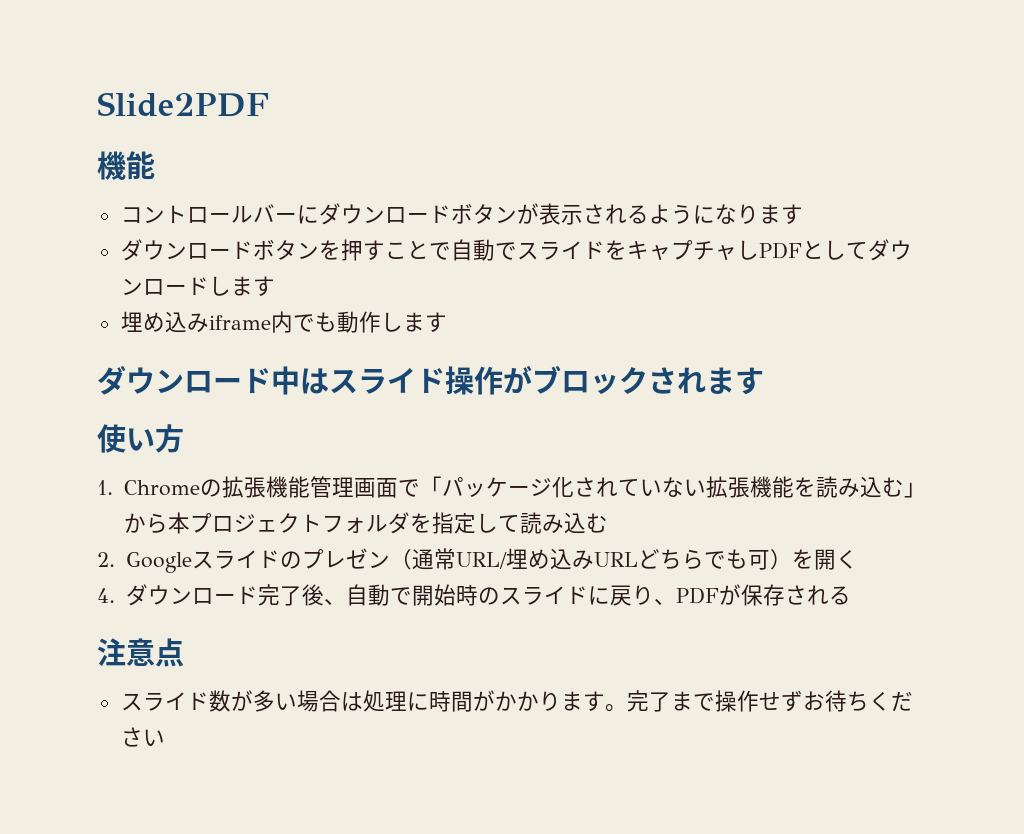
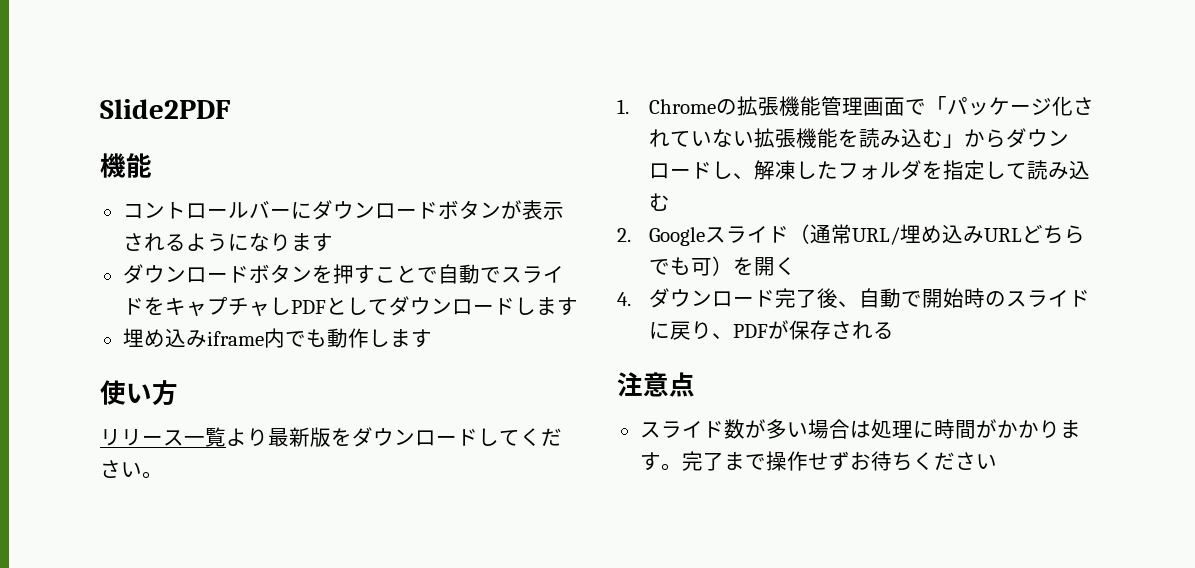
- ダウンロード中はスライド操作がブロックされます
  使い方
+ リリース一覧より最新版をダウンロードしてください。
- 1. Chromeの拡張機能管理画面で「パッケージ化されていない拡張機能を読み込む」から本プロジェクトフォルダを指定して読み込む
+ 1. Chromeの拡張機能管理画面で「パッケージ化されていない拡張機能を読み込む」からダウンロードし、解凍したフォルダを指定して読み込む
- 2. Googleスライドのプレゼン（通常URL/埋め込みURLどちらでも可）を開く
+ 2. Googleスライド（通常URL/埋め込みURLどちらでも可）を開く

